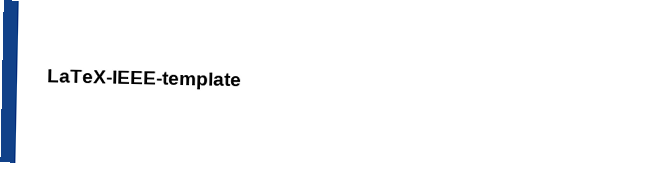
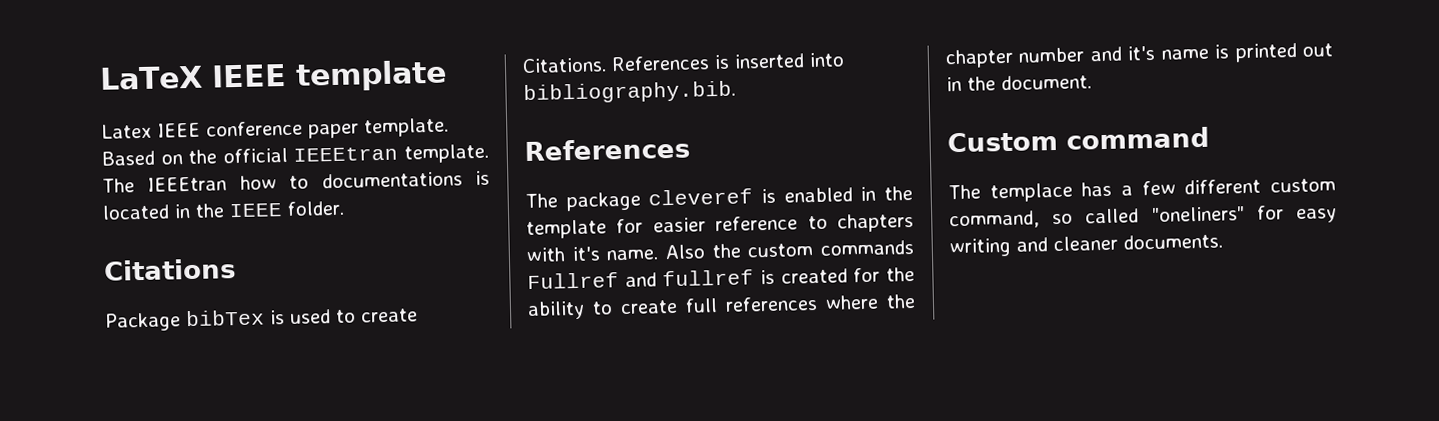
- LaTeX-IEEE-template
+ LaTeX IEEE template
+ Latex IEEE conference paper template. Based on the official IEEEtran template. The IEEEtran how to documentations is located in the IEEE folder.
+ Citations
+ Package bibTex is used to create Citations. References is inserted into bibliography.bib.
+ References
+ The package cleveref is enabled in the template for easier reference to chapters with it's name. Also the custom commands Fullref and fullref is created for the ability to create full references where the chapter number and it's name is printed out in the document.
+ Custom command
+ The templace has a few different custom command, so called "oneliners" for easy writing and cleaner documents.

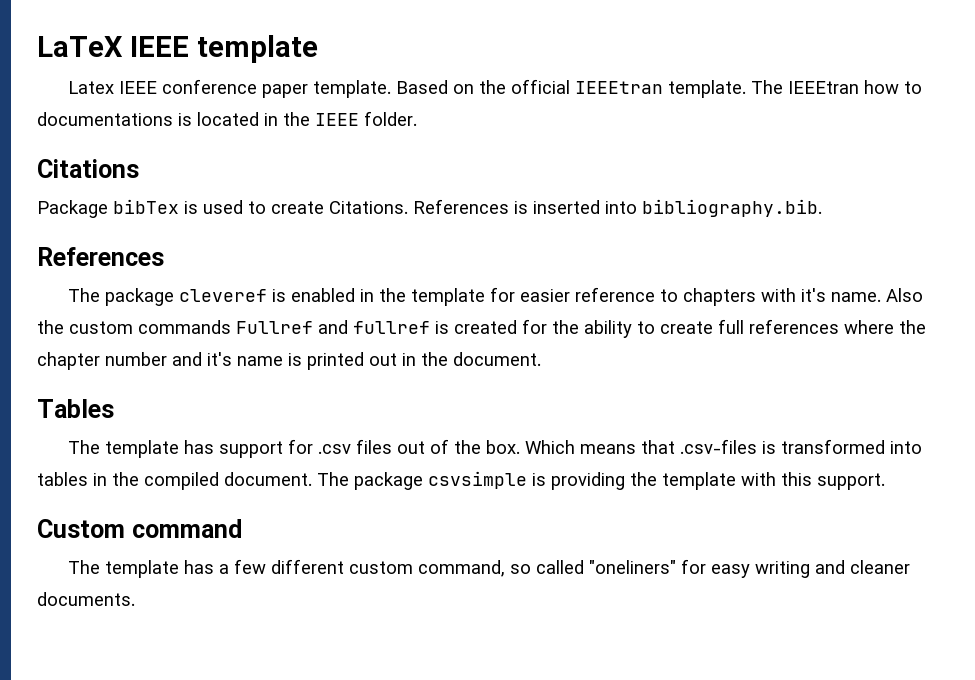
+ Tables
+ The template has support for .csv files out of the box. Which means that .csv-files is transformed into tables in the compiled document. The package csvsimple is providing the template with this support.
- The templace has a few different custom command, so called "oneliners" for easy writing and cleaner documents.
+ The template has a few different custom command, so called "oneliners" for easy writing and cleaner documents.

